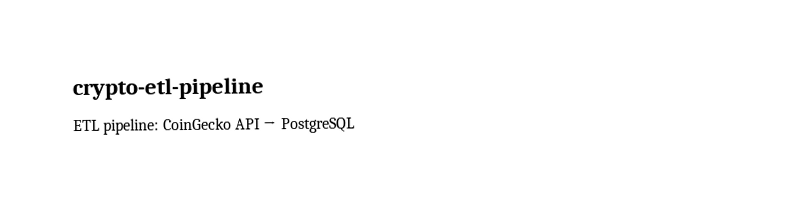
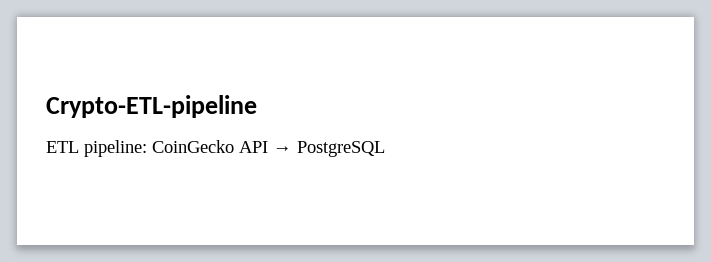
- crypto-etl-pipeline
+ Crypto-ETL-pipeline

